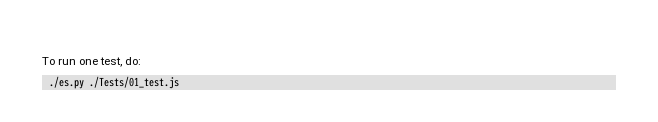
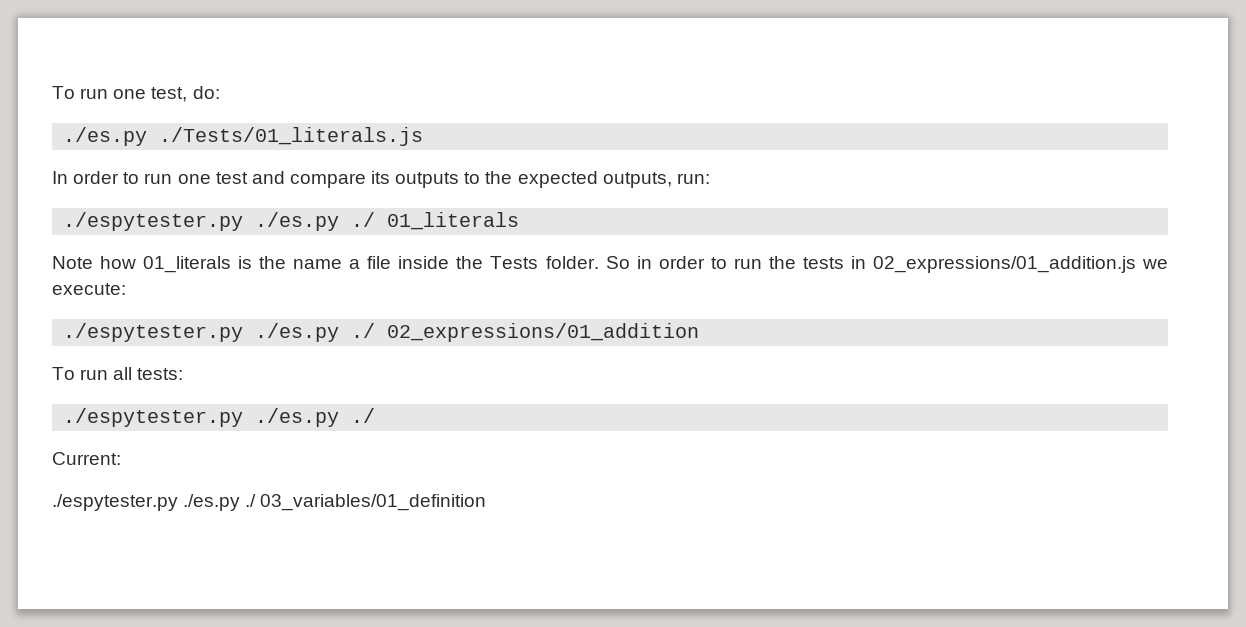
- ./es.py ./Tests/01_test.js
+ ./es.py ./Tests/01_literals.js
+ In order to run one test and compare its outputs to the expected outputs, run:
+ ./espytester.py ./es.py ./ 01_literals
+ Note how 01_literals is the name a file inside the Tests folder. So in order to run the tests in 02_expressions/01_addition.js we execute:
+ ./espytester.py ./es.py ./ 02_expressions/01_addition
+ To run all tests:
+ ./espytester.py ./es.py ./
+ Current:
+ ./espytester.py ./es.py ./ 03_variables/01_definition

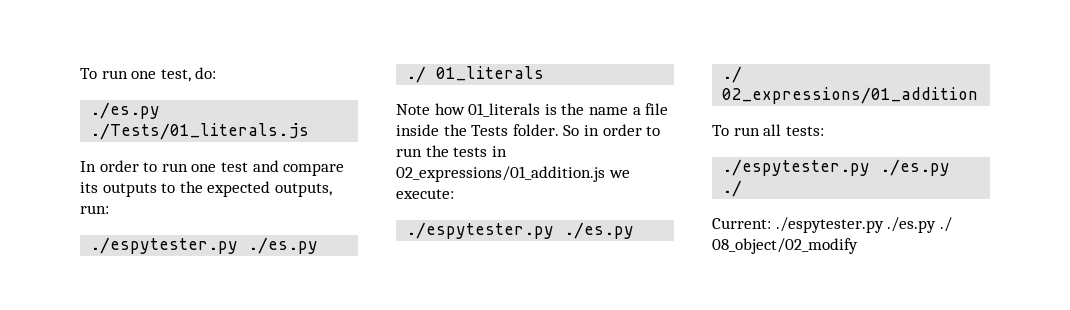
- Current:
- ./espytester.py ./es.py ./ 03_variables/01_definition
+ Current: ./espytester.py ./es.py ./ 08_object/02_modify

